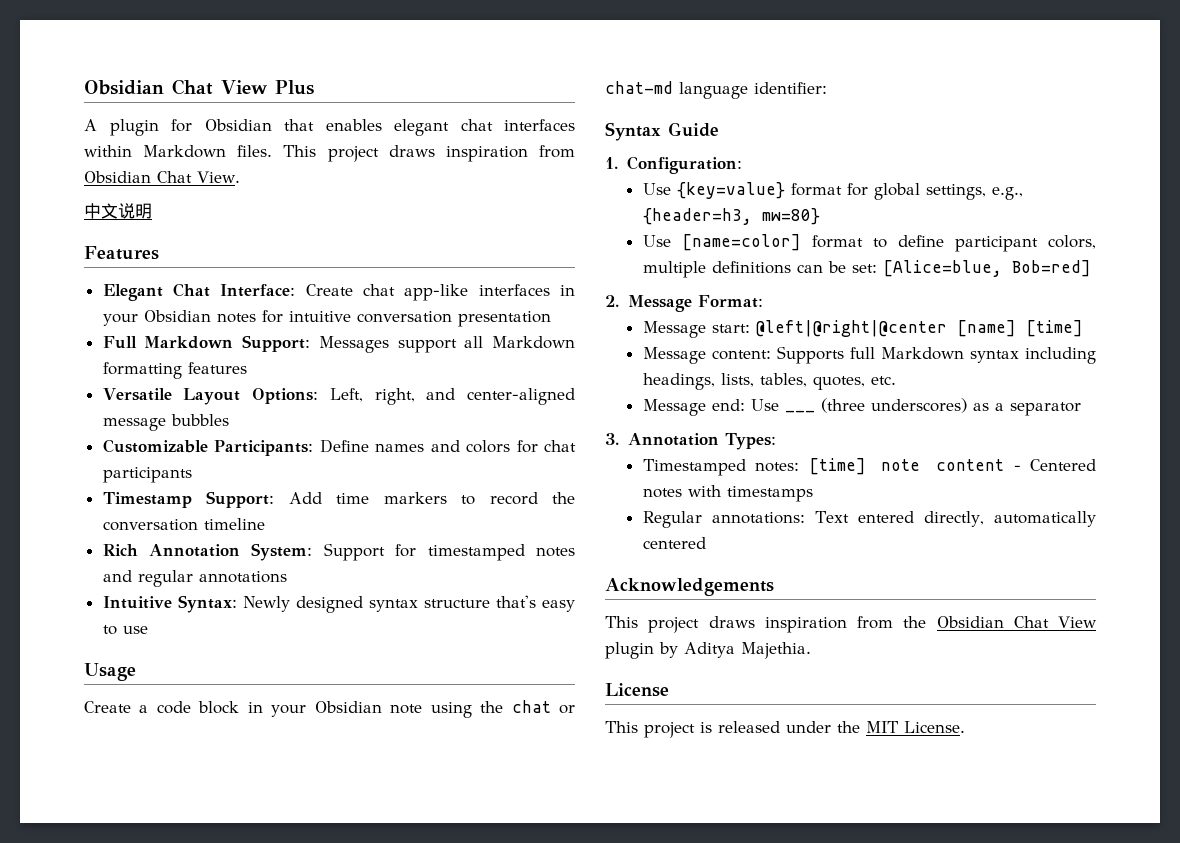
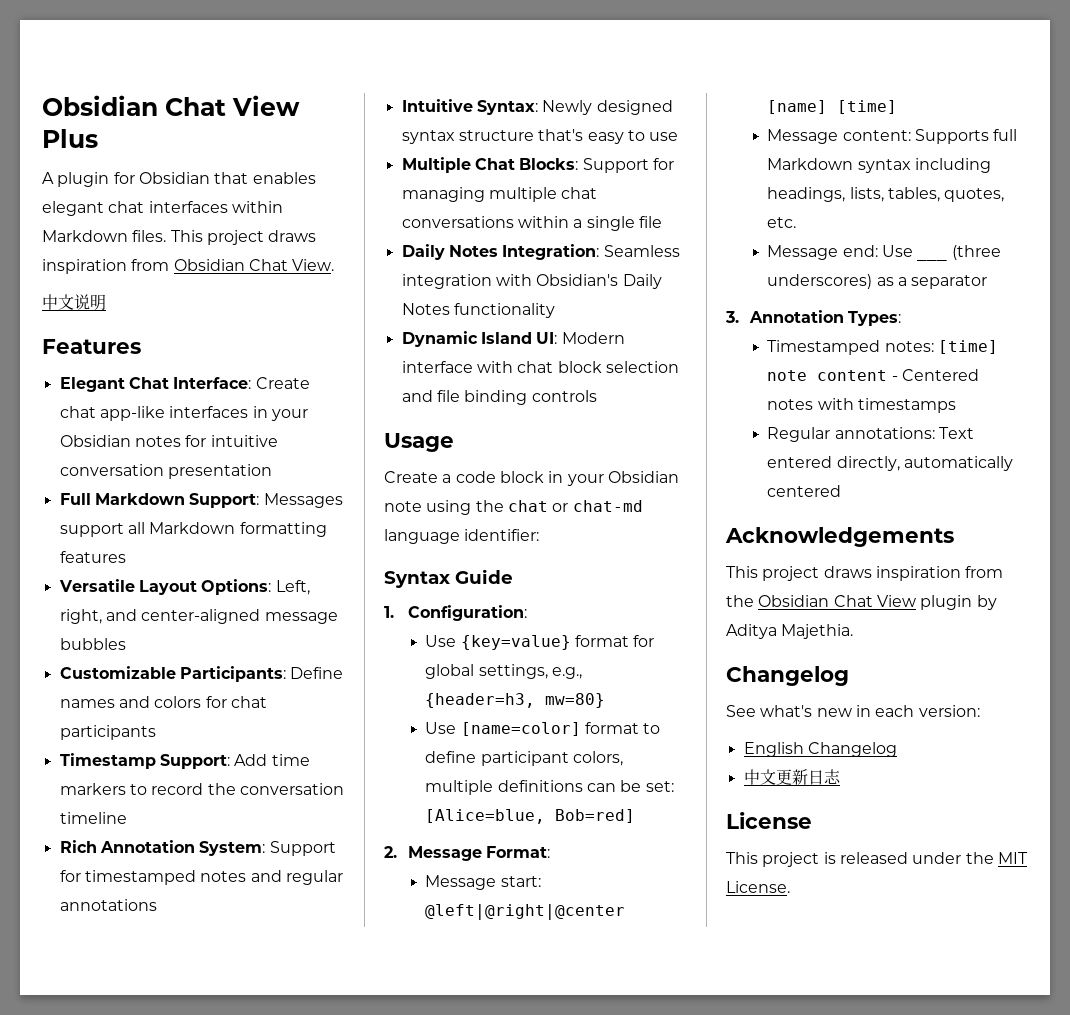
+ Multiple Chat Blocks: Support for managing multiple chat conversations within a single file
+ Daily Notes Integration: Seamless integration with Obsidian's Daily Notes functionality
+ Dynamic Island UI: Modern interface with chat block selection and file binding controls
  This project draws inspiration from the Obsidian Chat View plugin by Aditya Majethia.
+ Changelog
+ See what's new in each version:
+ English Changelog
+ 中文更新日志

